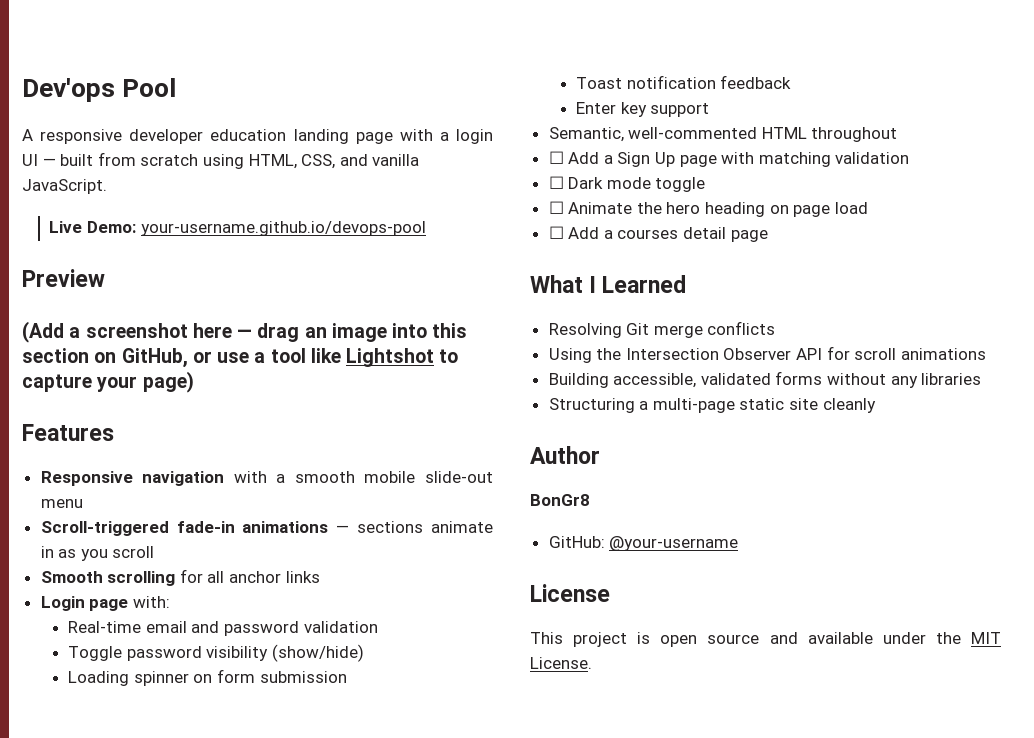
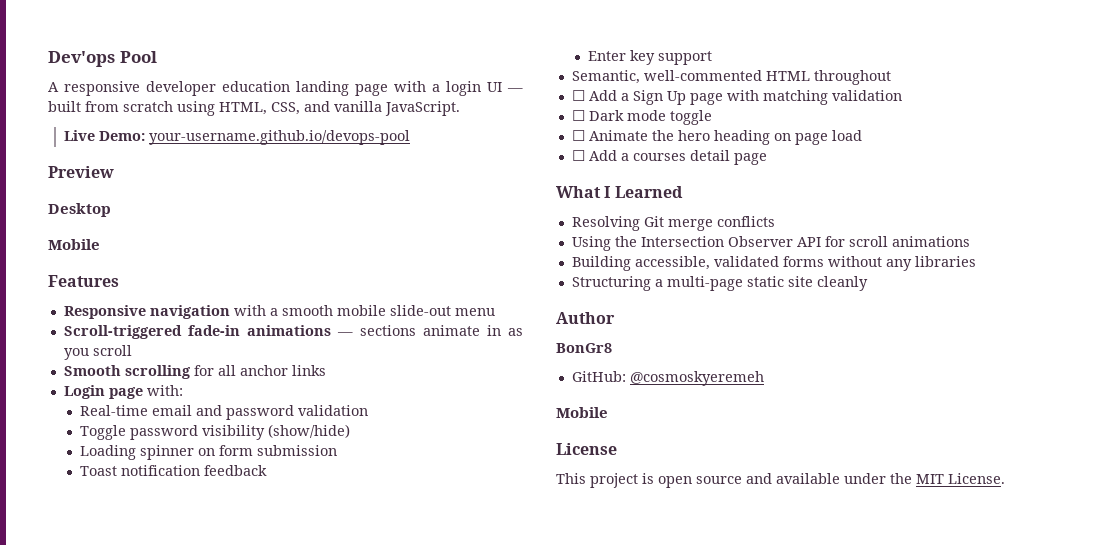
- (Add a screenshot here — drag an image into this section on GitHub, or use a tool like Lightshot to capture your page)
+ Desktop
+ Mobile
- GitHub: @your-username
+ GitHub: @cosmoskyeremeh
+ Mobile

